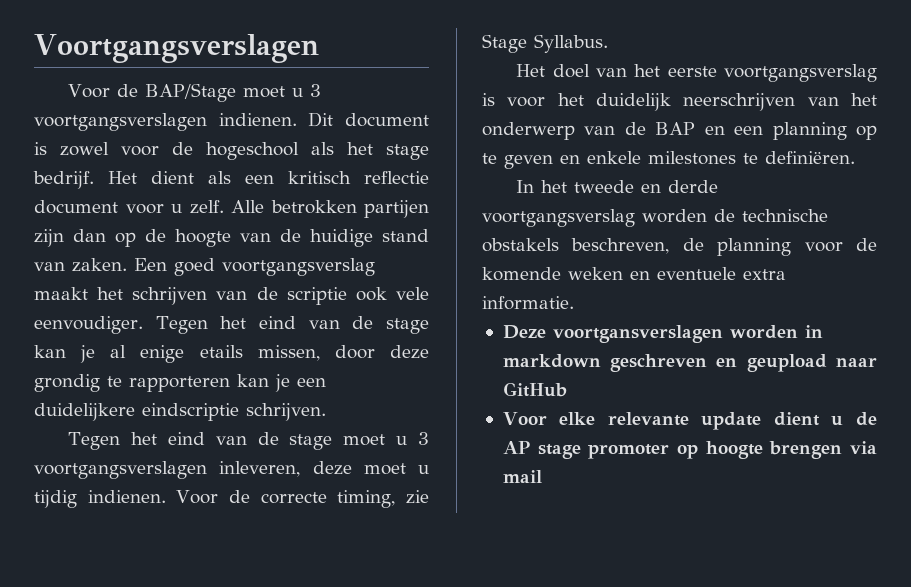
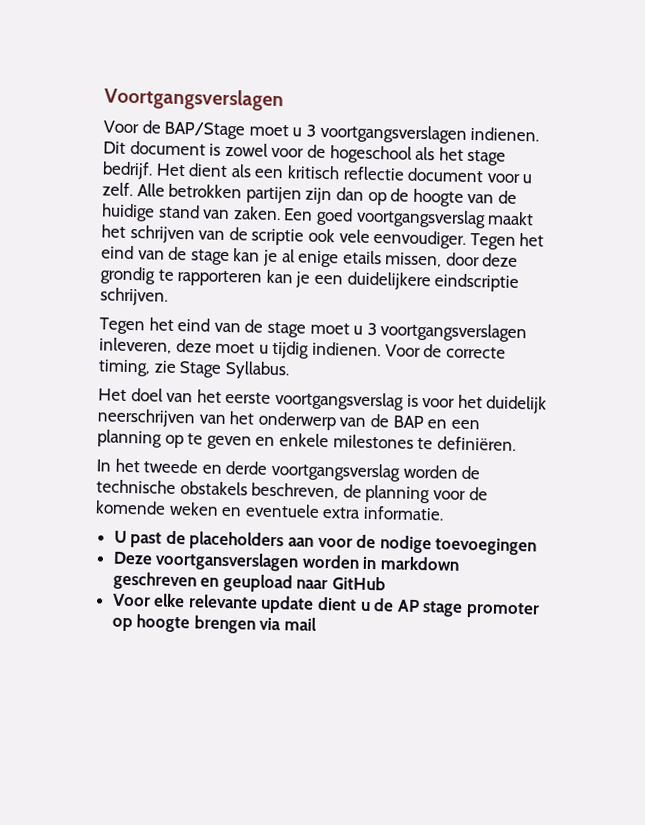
+ U past de placeholders aan voor de nodige toevoegingen

